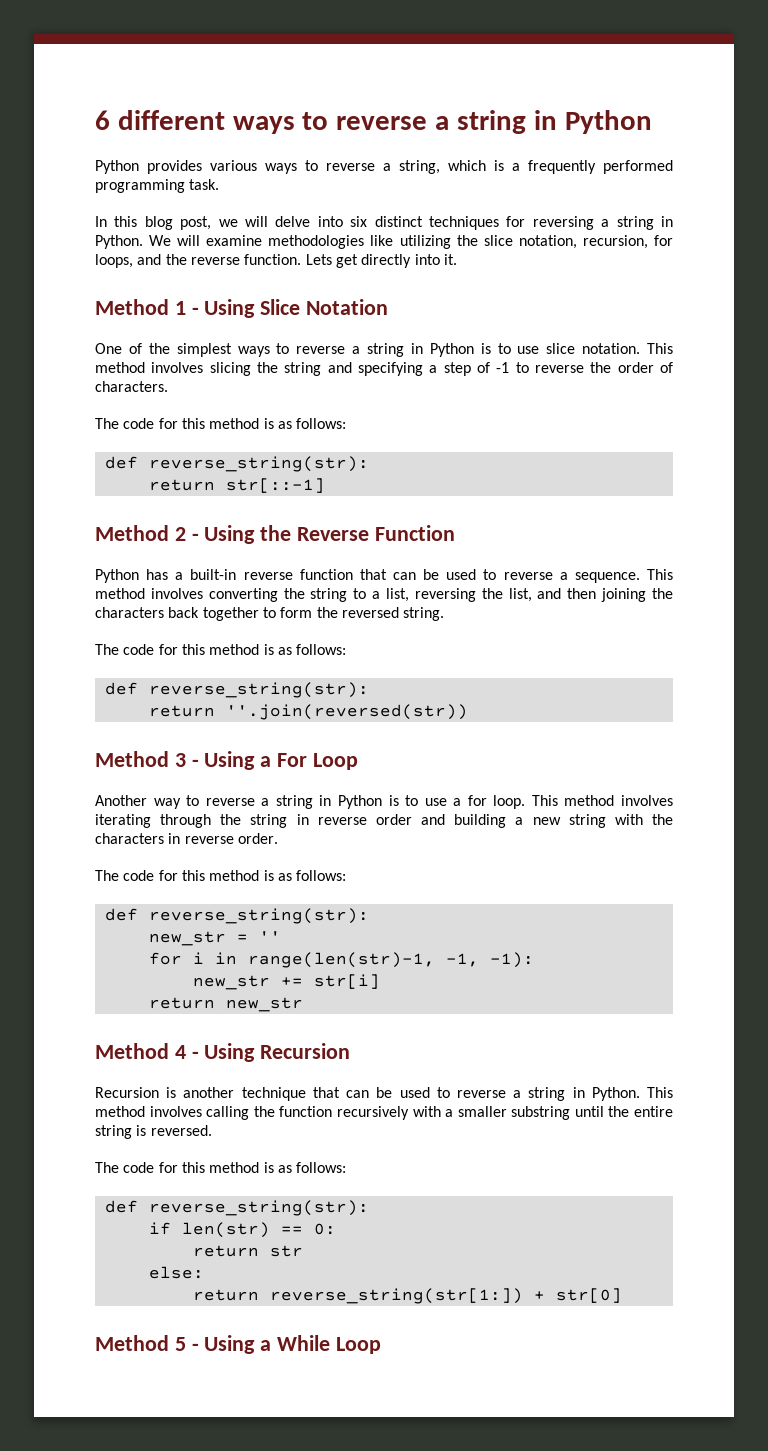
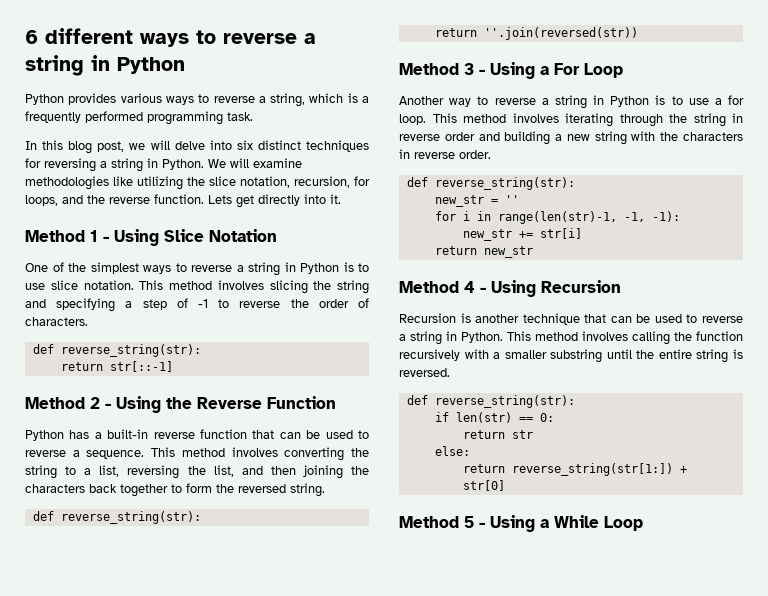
  This method involves slicing the string and specifying a step of -1 to reverse the order of characters.
- The code for this method is as follows:
  This method involves converting the string to a list, reversing the list, and then joining the characters back together to form the reversed string.
- The code for this method is as follows:
  This method involves iterating through the string in reverse order and building a new string with the characters in reverse order.
- The code for this method is as follows:
  This method involves calling the function recursively with a smaller substring until the entire string is reversed.
- The code for this method is as follows:

